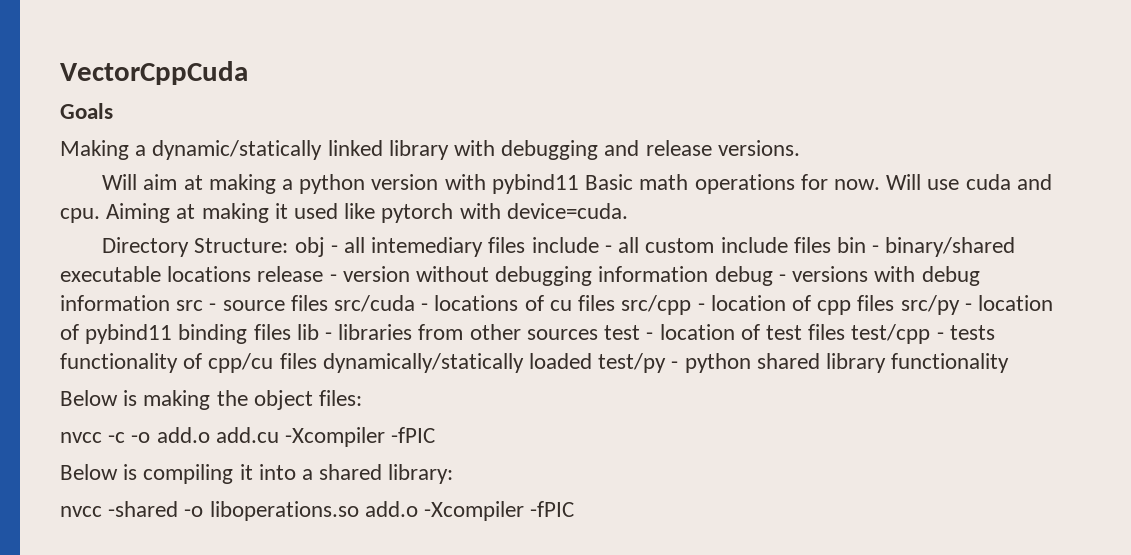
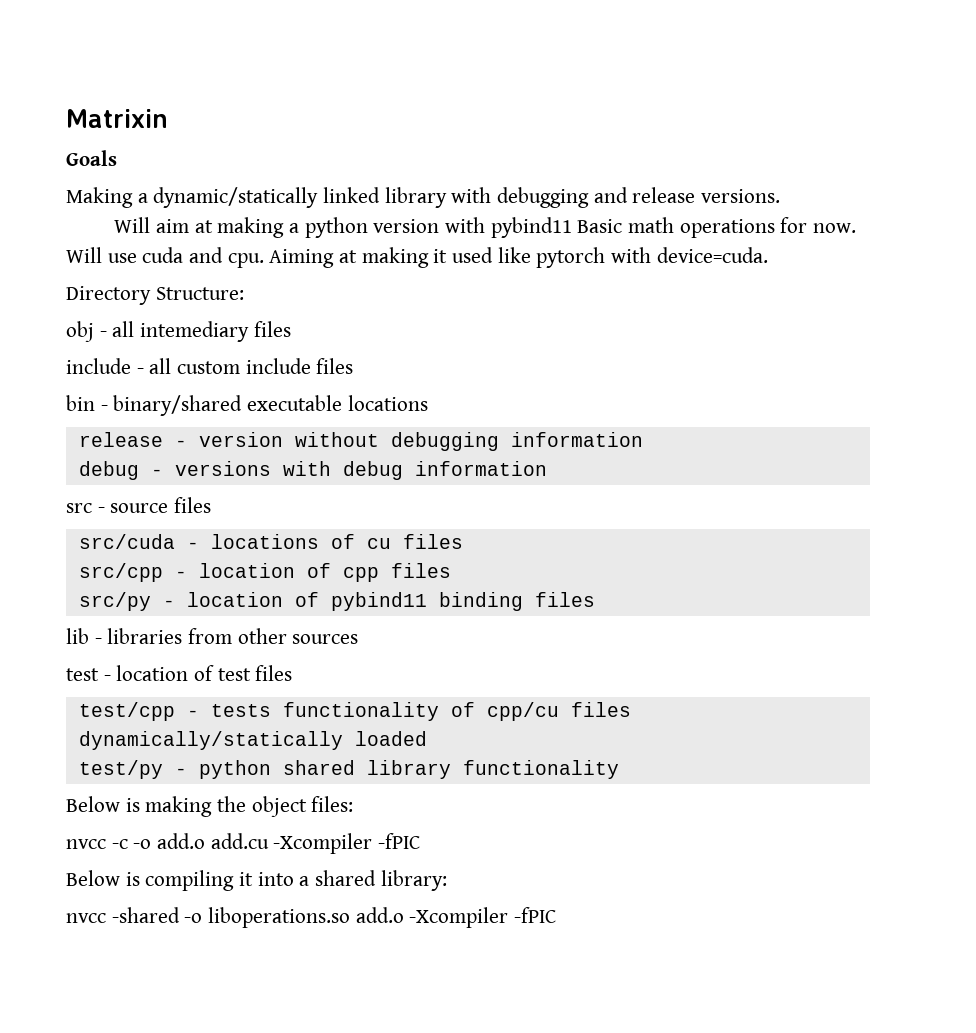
- VectorCppCuda
+ Matrixin
- Directory Structure: obj - all intemediary files include - all custom include files bin - binary/shared executable locations release - version without debugging information debug - versions with debug information src - source files src/cuda - locations of cu files src/cpp - location of cpp files src/py - location of pybind11 binding files lib - libraries from other sources test - location of test files test/cpp - tests functionality of cpp/cu files dynamically/statically loaded test/py - python shared library functionality
+ Directory Structure:
+ obj - all intemediary files
+ include - all custom include files
+ bin - binary/shared executable locations
+ release - version without debugging information
+ debug - versions with debug information
+ src - source files
+ src/cuda - locations of cu files
+ src/cpp - location of cpp files
+ src/py - location of pybind11 binding files
+ lib - libraries from other sources
+ test - location of test files
+ test/cpp - tests functionality of cpp/cu files dynamically/statically loaded
+ test/py - python shared library functionality

